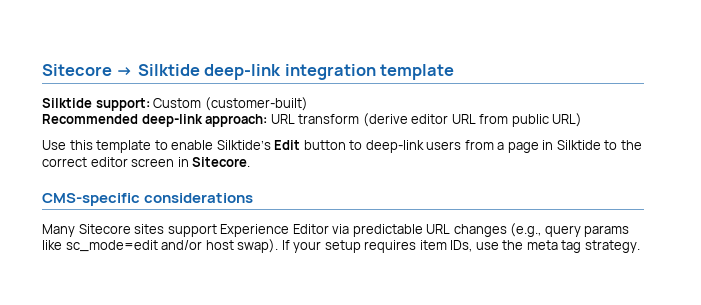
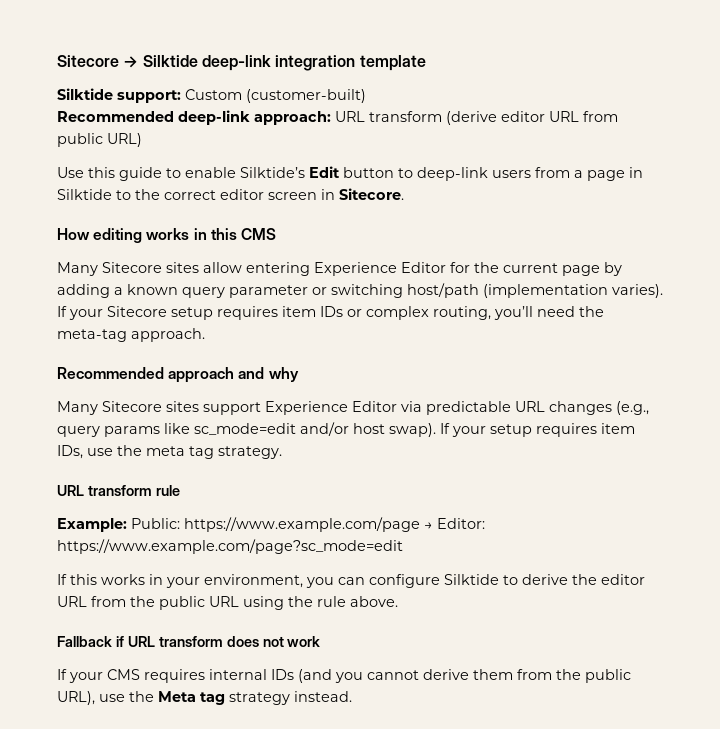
- Use this template to enable Silktide’s Edit button to deep-link users from a page in Silktide to the correct editor screen in Sitecore.
+ Use this guide to enable Silktide’s Edit button to deep-link users from a page in Silktide to the correct editor screen in Sitecore.
- CMS-specific considerations
+ How editing works in this CMS
+ Many Sitecore sites allow entering Experience Editor for the current page by adding a known query parameter or switching host/path (implementation varies). If your Sitecore setup requires item IDs or complex routing, you’ll need the meta-tag approach.
+ Recommended approach and why
+ URL transform rule
+ Example: Public: https://www.example.com/page → Editor: https://www.example.com/page?sc_mode=edit
+ If this works in your environment, you can configure Silktide to derive the editor URL from the public URL using the rule above.
+ Fallback if URL transform does not work
+ If your CMS requires internal IDs (and you cannot derive them from the public URL), use the Meta tag strategy instead.

